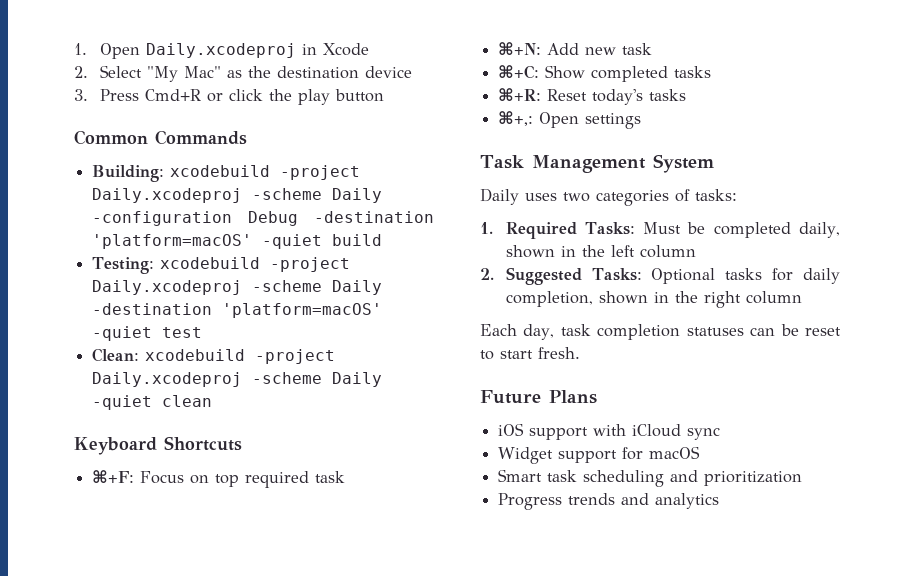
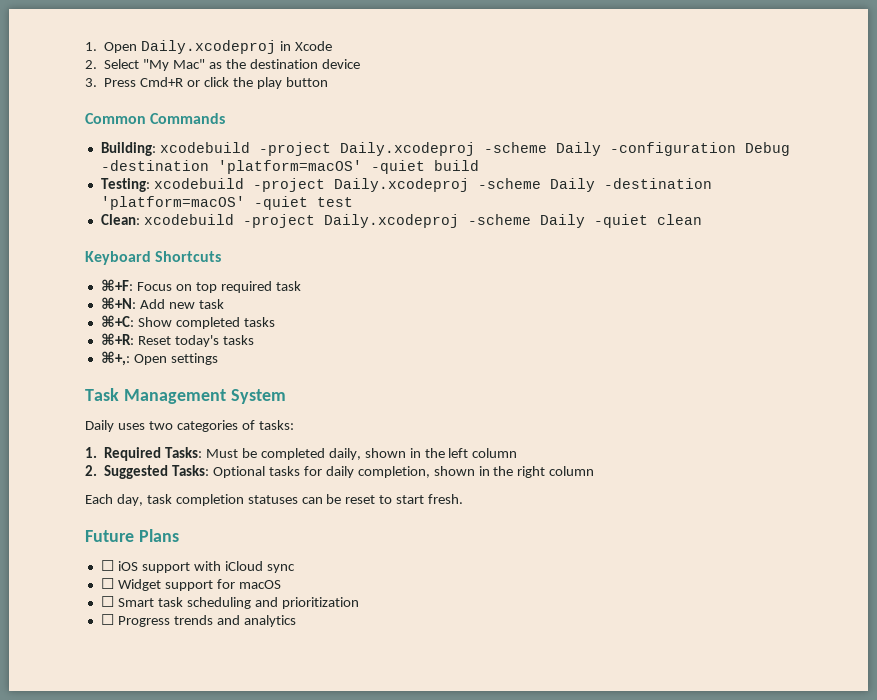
- iOS support with iCloud sync
+ ☐ iOS support with iCloud sync
- Widget support for macOS
+ ☐ Widget support for macOS
- Smart task scheduling and prioritization
+ ☐ Smart task scheduling and prioritization
- Progress trends and analytics
+ ☐ Progress trends and analytics

